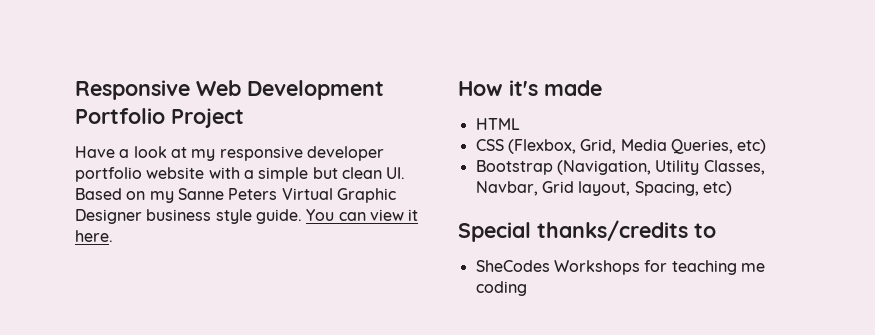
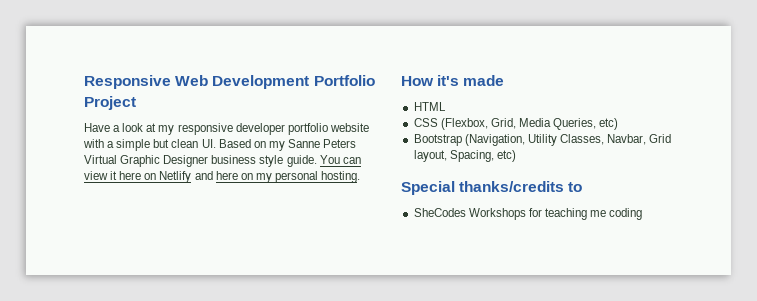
- You can view it here.
+ You can view it here on Netlify and here on my personal hosting.

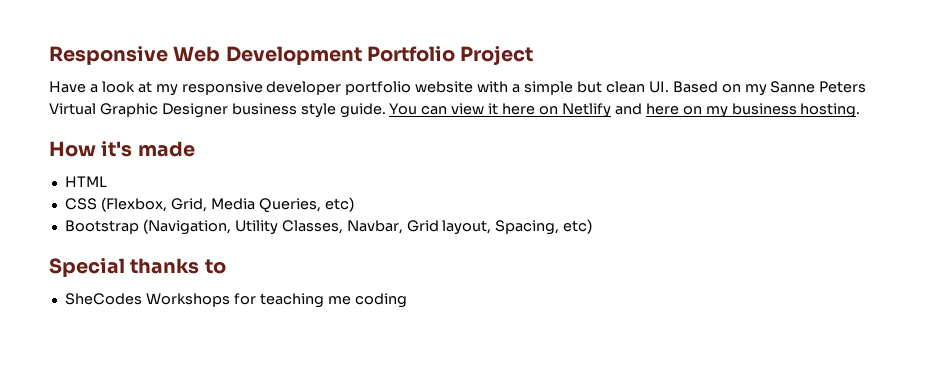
- You can view it here on Netlify and here on my personal hosting.
+ You can view it here on Netlify and here on my business hosting.
- Special thanks/credits to
+ Special thanks to

